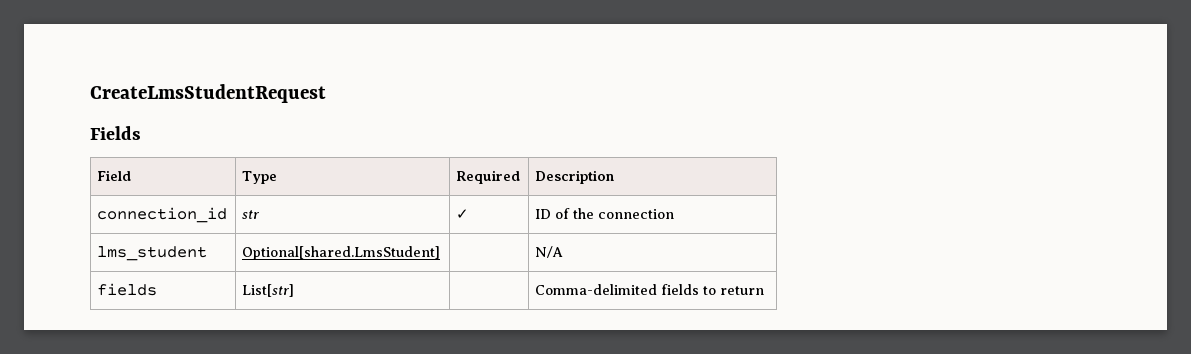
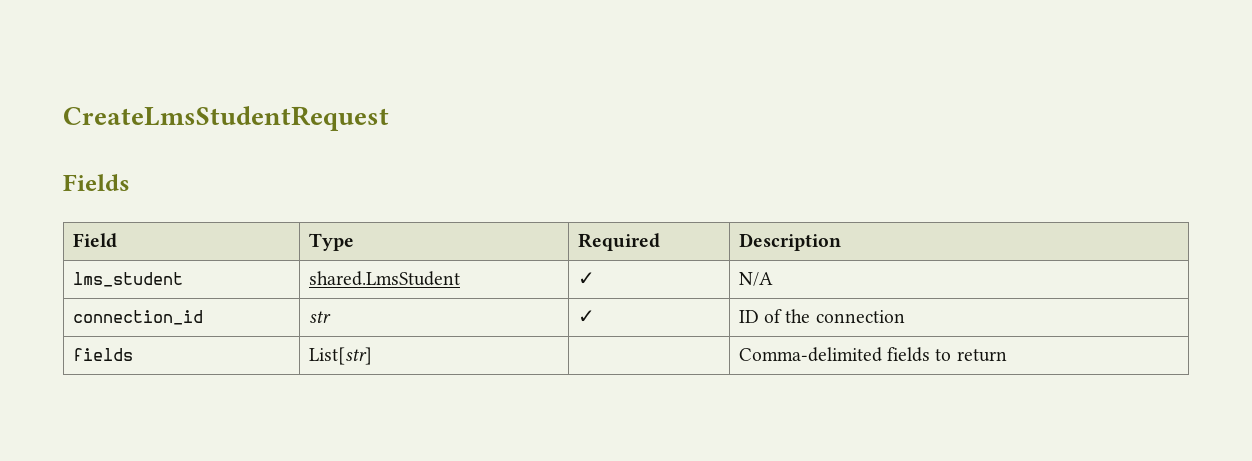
+ lms_student | shared.LmsStudent | ✓ | N/A
- lms_student | Optional[shared.LmsStudent] | | N/A

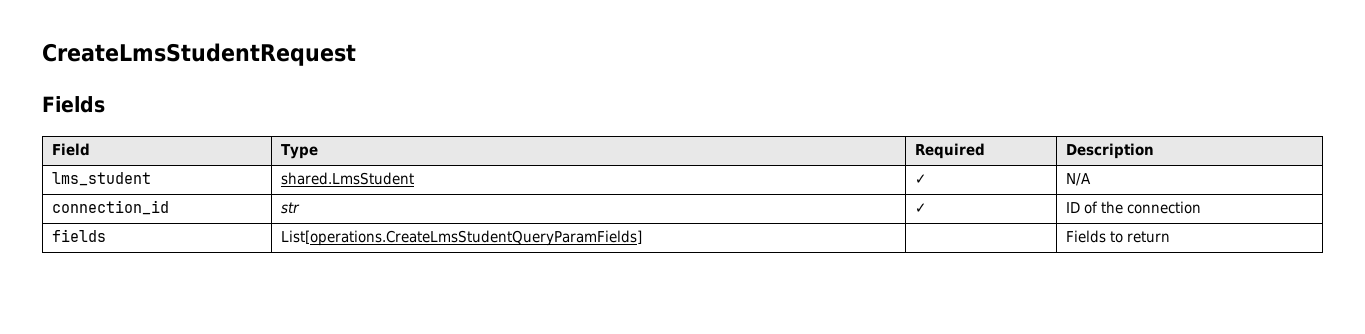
- fields | List[str] | | Comma-delimited fields to return
+ fields | List[operations.CreateLmsStudentQueryParamFields] | | Fields to return

